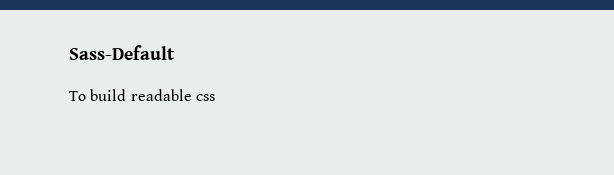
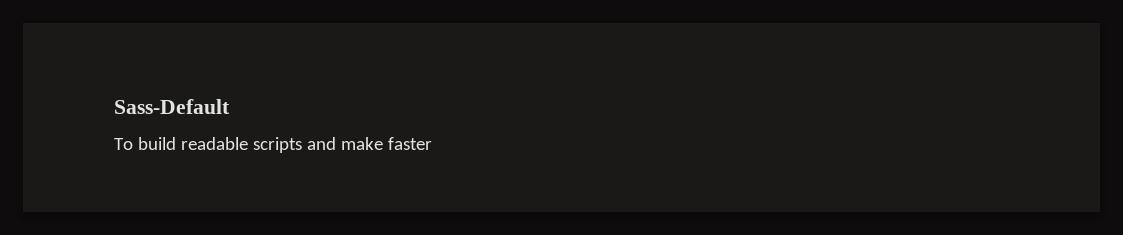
- To build readable css
+ To build readable scripts and make faster

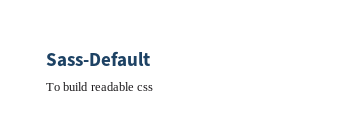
- To build readable scripts and make faster
+ To build readable css

